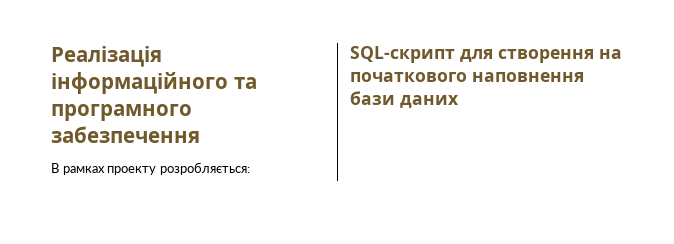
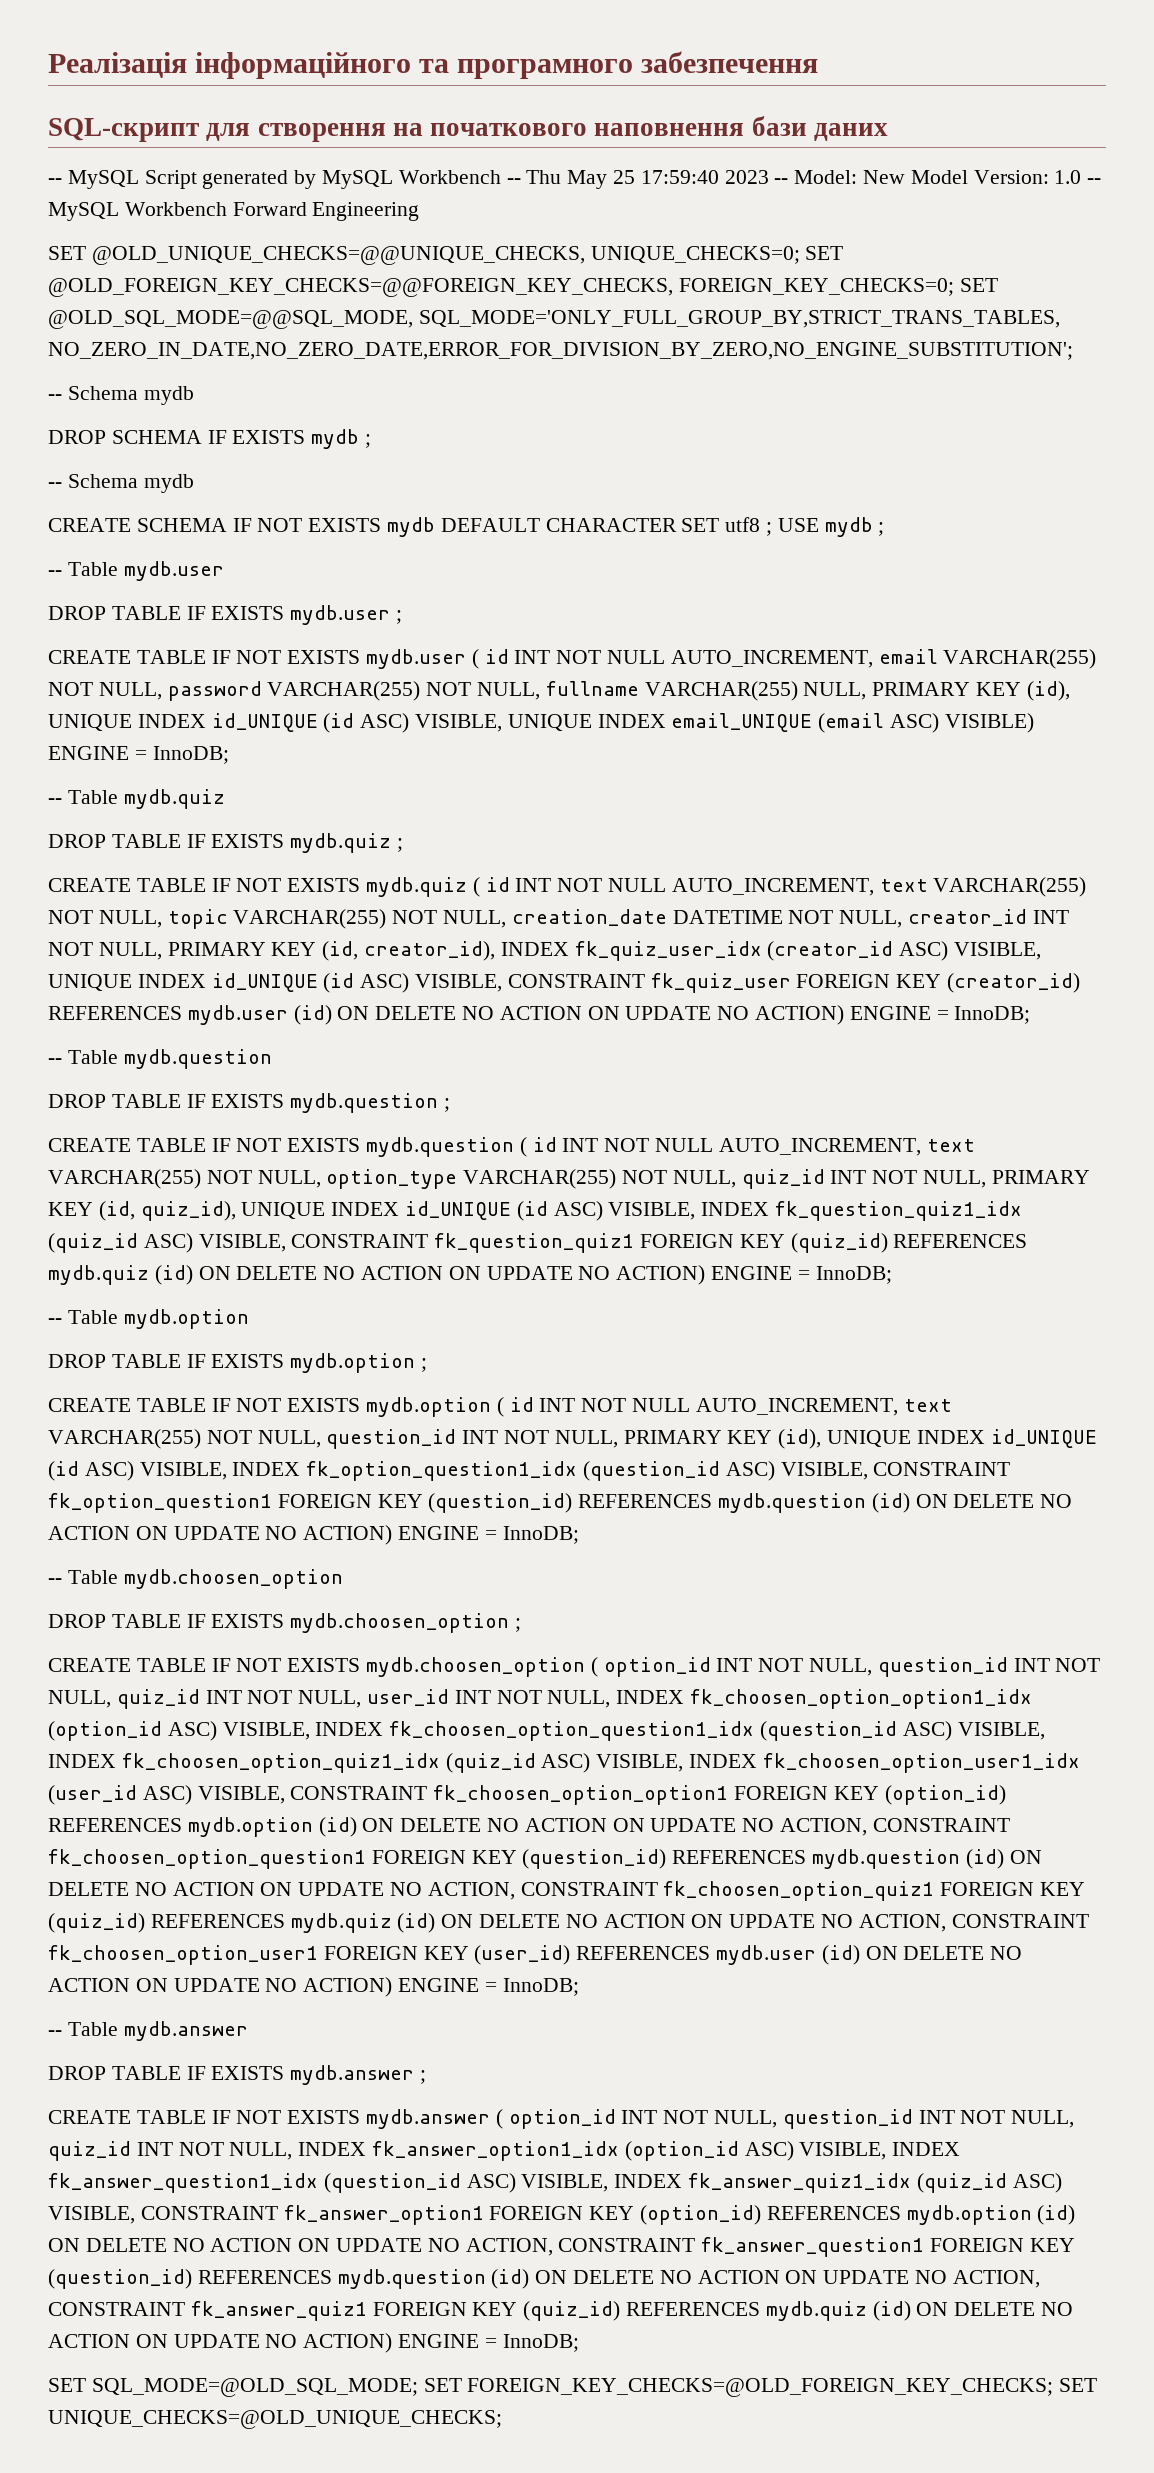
- В рамках проекту розробляється:
+ -- MySQL Script generated by MySQL Workbench -- Thu May 25 17:59:40 2023 -- Model: New Model Version: 1.0 -- MySQL Workbench Forward Engineering
+ SET @OLD_UNIQUE_CHECKS=@@UNIQUE_CHECKS, UNIQUE_CHECKS=0; SET @OLD_FOREIGN_KEY_CHECKS=@@FOREIGN_KEY_CHECKS, FOREIGN_KEY_CHECKS=0; SET @OLD_SQL_MODE=@@SQL_MODE, SQL_MODE='ONLY_FULL_GROUP_BY,STRICT_TRANS_TABLES, NO_ZERO_IN_DATE,NO_ZERO_DATE,ERROR_FOR_DIVISION_BY_ZERO,NO_ENGINE_SUBSTITUTION';
+ -- Schema mydb
+ DROP SCHEMA IF EXISTS mydb ;
+ -- Schema mydb
+ CREATE SCHEMA IF NOT EXISTS mydb DEFAULT CHARACTER SET utf8 ; USE mydb ;
+ -- Table mydb.user
+ DROP TABLE IF EXISTS mydb.user ;
+ CREATE TABLE IF NOT EXISTS mydb.user ( id INT NOT NULL AUTO_INCREMENT, email VARCHAR(255) NOT NULL, password VARCHAR(255) NOT NULL, fullname VARCHAR(255) NULL, PRIMARY KEY (id), UNIQUE INDEX id_UNIQUE (id ASC) VISIBLE, UNIQUE INDEX email_UNIQUE (email ASC) VISIBLE) ENGINE = InnoDB;
+ -- Table mydb.quiz
+ DROP TABLE IF EXISTS mydb.quiz ;
+ CREATE TABLE IF NOT EXISTS mydb.quiz ( id INT NOT NULL AUTO_INCREMENT, text VARCHAR(255) NOT NULL, topic VARCHAR(255) NOT NULL, creation_date DATETIME NOT NULL, creator_id INT NOT NULL, PRIMARY KEY (id, creator_id), INDEX fk_quiz_user_idx (creator_id ASC) VISIBLE, UNIQUE INDEX id_UNIQUE (id ASC) VISIBLE, CONSTRAINT fk_quiz_user FOREIGN KEY (creator_id) REFERENCES mydb.user (id) ON DELETE NO ACTION ON UPDATE NO ACTION) ENGINE = InnoDB;
+ -- Table mydb.question
+ DROP TABLE IF EXISTS mydb.question ;
+ CREATE TABLE IF NOT EXISTS mydb.question ( id INT NOT NULL AUTO_INCREMENT, text VARCHAR(255) NOT NULL, option_type VARCHAR(255) NOT NULL, quiz_id INT NOT NULL, PRIMARY KEY (id, quiz_id), UNIQUE INDEX id_UNIQUE (id ASC) VISIBLE, INDEX fk_question_quiz1_idx (quiz_id ASC) VISIBLE, CONSTRAINT fk_question_quiz1 FOREIGN KEY (quiz_id) REFERENCES mydb.quiz (id) ON DELETE NO ACTION ON UPDATE NO ACTION) ENGINE = InnoDB;
+ -- Table mydb.option
+ DROP TABLE IF EXISTS mydb.option ;
+ CREATE TABLE IF NOT EXISTS mydb.option ( id INT NOT NULL AUTO_INCREMENT, text VARCHAR(255) NOT NULL, question_id INT NOT NULL, PRIMARY KEY (id), UNIQUE INDEX id_UNIQUE (id ASC) VISIBLE, INDEX fk_option_question1_idx (question_id ASC) VISIBLE, CONSTRAINT fk_option_question1 FOREIGN KEY (question_id) REFERENCES mydb.question (id) ON DELETE NO ACTION ON UPDATE NO ACTION) ENGINE = InnoDB;
+ -- Table mydb.choosen_option
+ DROP TABLE IF EXISTS mydb.choosen_option ;
+ CREATE TABLE IF NOT EXISTS mydb.choosen_option ( option_id INT NOT NULL, question_id INT NOT NULL, quiz_id INT NOT NULL, user_id INT NOT NULL, INDEX fk_choosen_option_option1_idx (option_id ASC) VISIBLE, INDEX fk_choosen_option_question1_idx (question_id ASC) VISIBLE, INDEX fk_choosen_option_quiz1_idx (quiz_id ASC) VISIBLE, INDEX fk_choosen_option_user1_idx (user_id ASC) VISIBLE, CONSTRAINT fk_choosen_option_option1 FOREIGN KEY (option_id) REFERENCES mydb.option (id) ON DELETE NO ACTION ON UPDATE NO ACTION, CONSTRAINT fk_choosen_option_question1 FOREIGN KEY (question_id) REFERENCES mydb.question (id) ON DELETE NO ACTION ON UPDATE NO ACTION, CONSTRAINT fk_choosen_option_quiz1 FOREIGN KEY (quiz_id) REFERENCES mydb.quiz (id) ON DELETE NO ACTION ON UPDATE NO ACTION, CONSTRAINT fk_choosen_option_user1 FOREIGN KEY (user_id) REFERENCES mydb.user (id) ON DELETE NO ACTION ON UPDATE NO ACTION) ENGINE = InnoDB;
+ -- Table mydb.answer
+ DROP TABLE IF EXISTS mydb.answer ;
+ CREATE TABLE IF NOT EXISTS mydb.answer ( option_id INT NOT NULL, question_id INT NOT NULL, quiz_id INT NOT NULL, INDEX fk_answer_option1_idx (option_id ASC) VISIBLE, INDEX fk_answer_question1_idx (question_id ASC) VISIBLE, INDEX fk_answer_quiz1_idx (quiz_id ASC) VISIBLE, CONSTRAINT fk_answer_option1 FOREIGN KEY (option_id) REFERENCES mydb.option (id) ON DELETE NO ACTION ON UPDATE NO ACTION, CONSTRAINT fk_answer_question1 FOREIGN KEY (question_id) REFERENCES mydb.question (id) ON DELETE NO ACTION ON UPDATE NO ACTION, CONSTRAINT fk_answer_quiz1 FOREIGN KEY (quiz_id) REFERENCES mydb.quiz (id) ON DELETE NO ACTION ON UPDATE NO ACTION) ENGINE = InnoDB;
+ SET SQL_MODE=@OLD_SQL_MODE; SET FOREIGN_KEY_CHECKS=@OLD_FOREIGN_KEY_CHECKS; SET UNIQUE_CHECKS=@OLD_UNIQUE_CHECKS;

